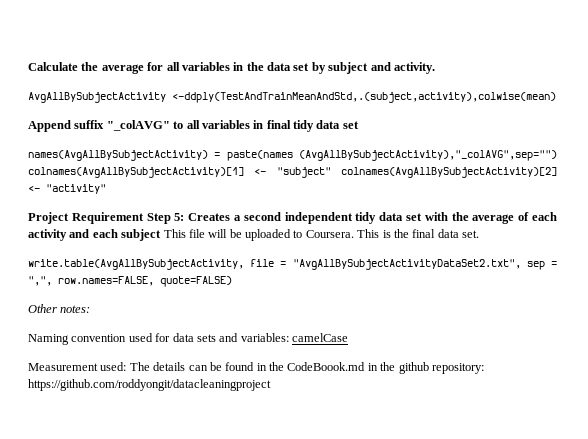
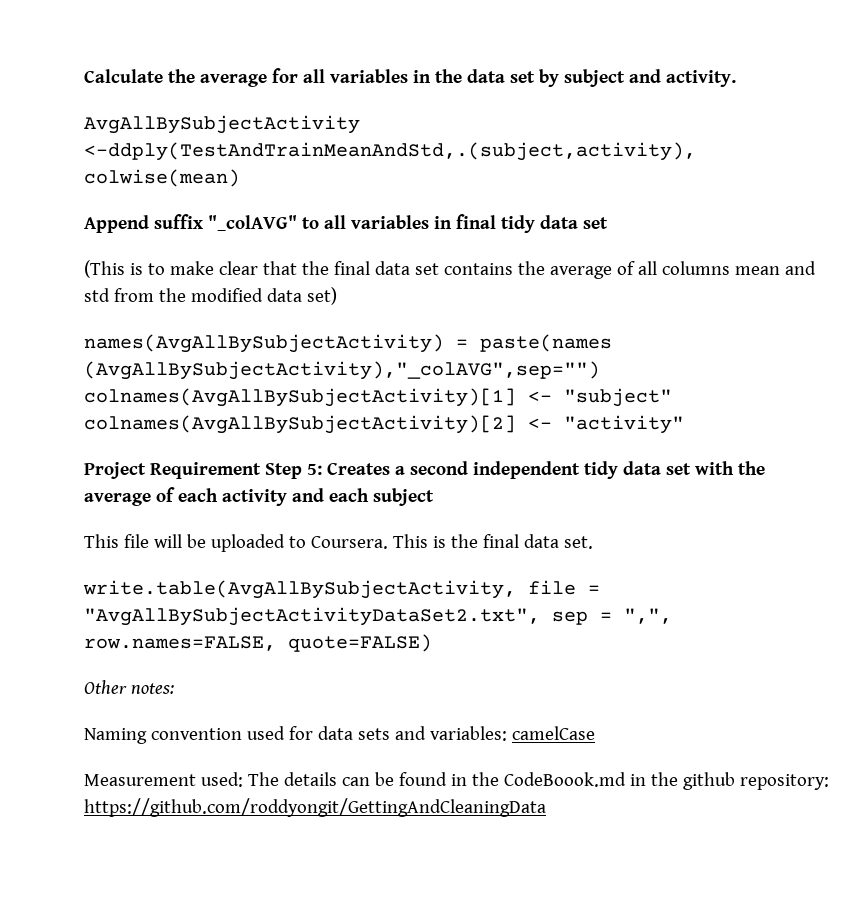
+ (This is to make clear that the final data set contains the average of all columns mean and std from the modified data set)
- Project Requirement Step 5: Creates a second independent tidy data set with the average of each activity and each subject This file will be uploaded to Coursera.
+ Project Requirement Step 5: Creates a second independent tidy data set with the average of each activity and each subject
+ This file will be uploaded to Coursera.
- Measurement used: The details can be found in the CodeBoook.md in the github repository: https://github.com/roddyongit/datacleaningproject
+ Measurement used: The details can be found in the CodeBoook.md in the github repository: https://github.com/roddyongit/GettingAndCleaningData

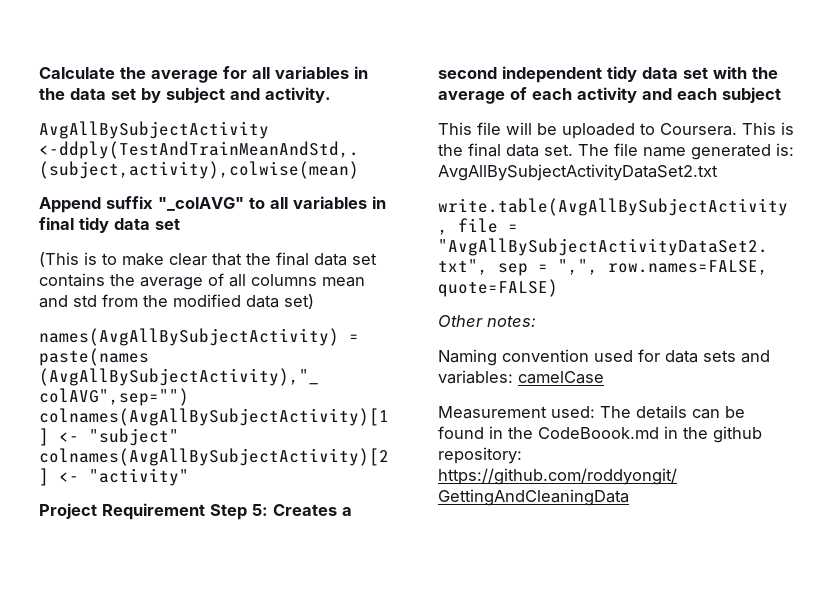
+ The file name generated is: AvgAllBySubjectActivityDataSet2.txt

